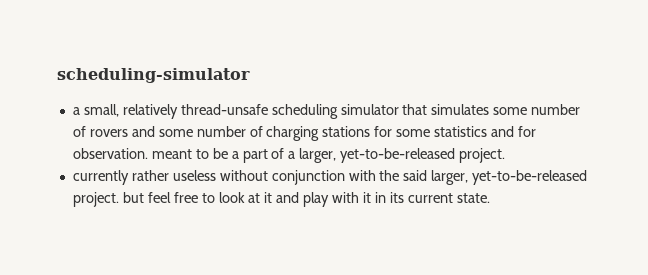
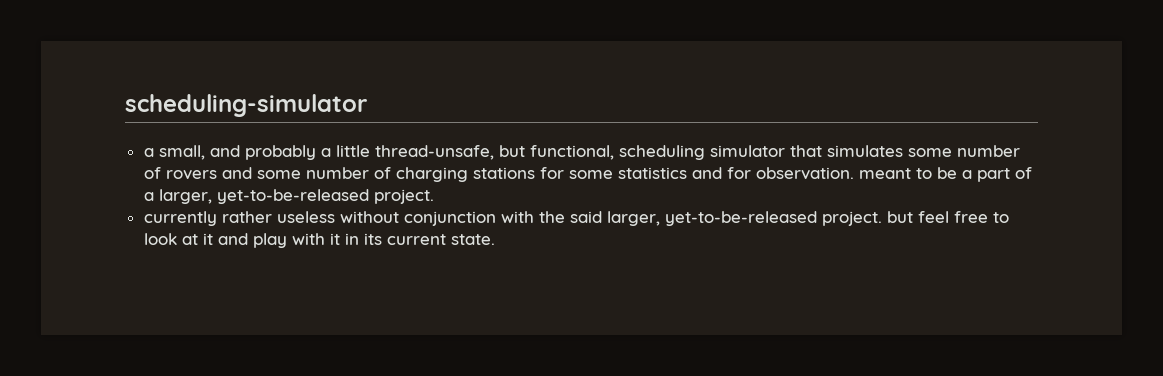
- a small, relatively thread-unsafe scheduling simulator that simulates some number of rovers and some number of charging stations for some statistics and for observation. meant to be a part of a larger, yet-to-be-released project.
+ a small, and probably a little thread-unsafe, but functional, scheduling simulator that simulates some number of rovers and some number of charging stations for some statistics and for observation. meant to be a part of a larger, yet-to-be-released project.

